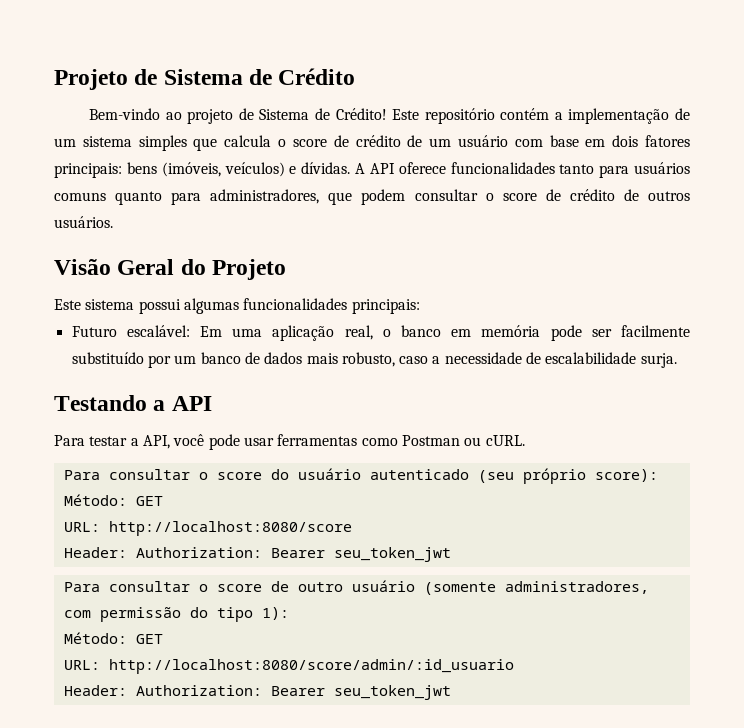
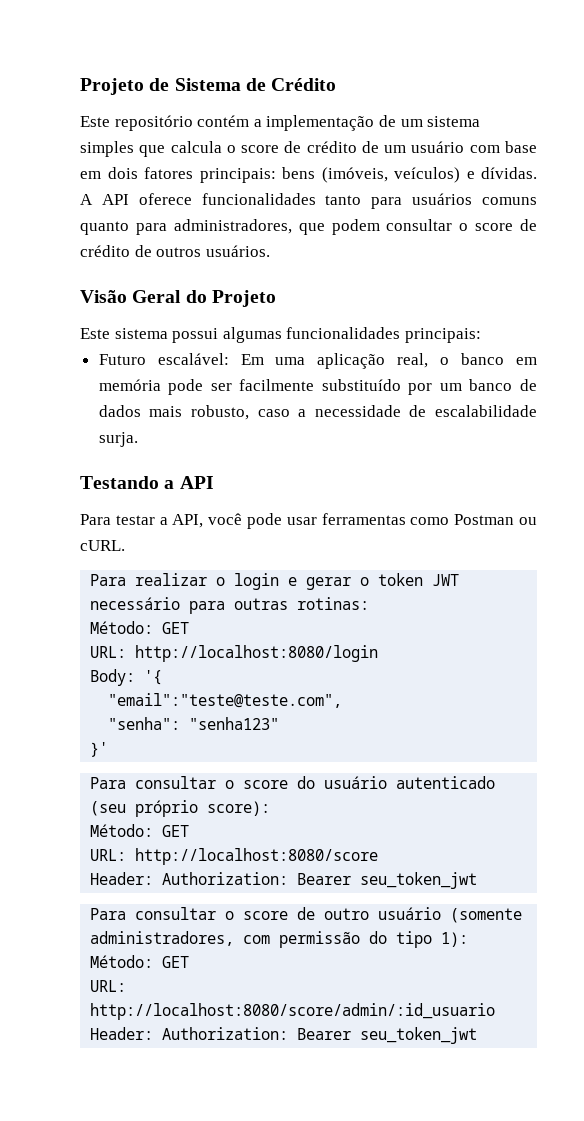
- Bem-vindo ao projeto de Sistema de Crédito!
+ Para realizar o login e gerar o token JWT necessário para outras rotinas:
+ Método: GET
+ URL: http://localhost:8080/login
+ Body: '{
+ "email":"teste@teste.com",
+ "senha": "senha123"
+ }'

